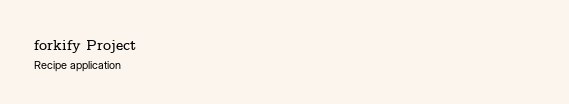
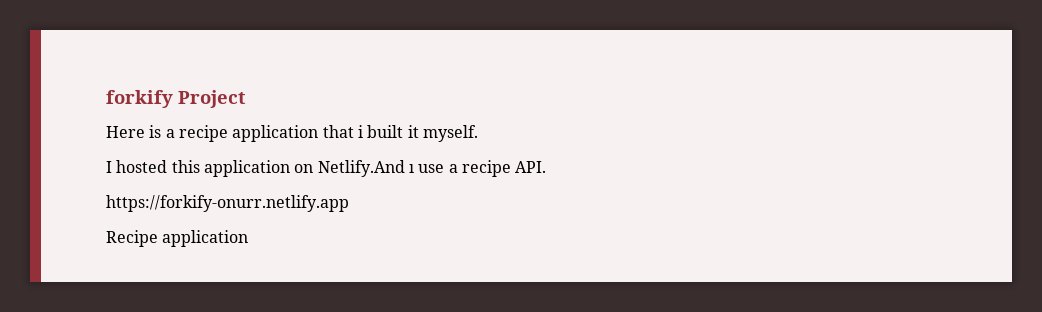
+ Here is a recipe application that i built it myself.
+ I hosted this application on Netlify.And ı use a recipe API.
+ https://forkify-onurr.netlify.app

